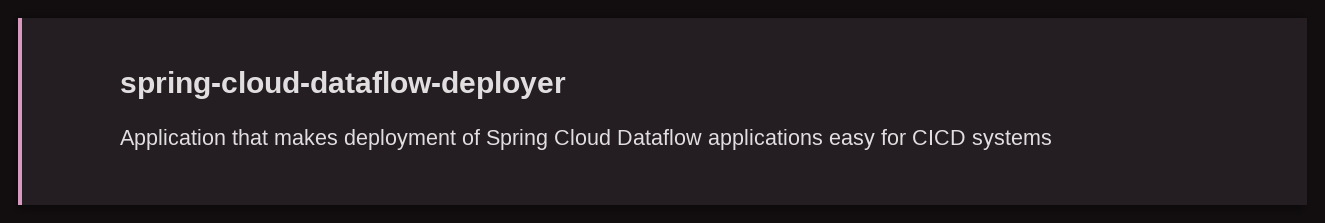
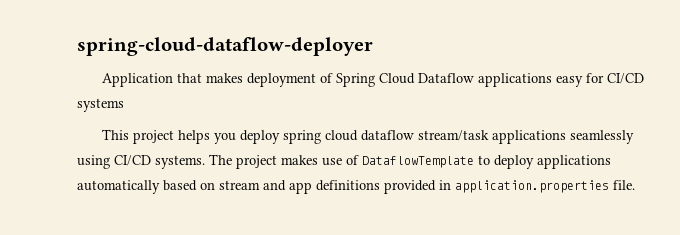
- Application that makes deployment of Spring Cloud Dataflow applications easy for CICD systems
+ Application that makes deployment of Spring Cloud Dataflow applications easy for CI/CD systems
+ This project helps you deploy spring cloud dataflow stream/task applications seamlessly using CI/CD systems. The project makes use of DataflowTemplate to deploy applications automatically based on stream and app definitions provided in application.properties file.

